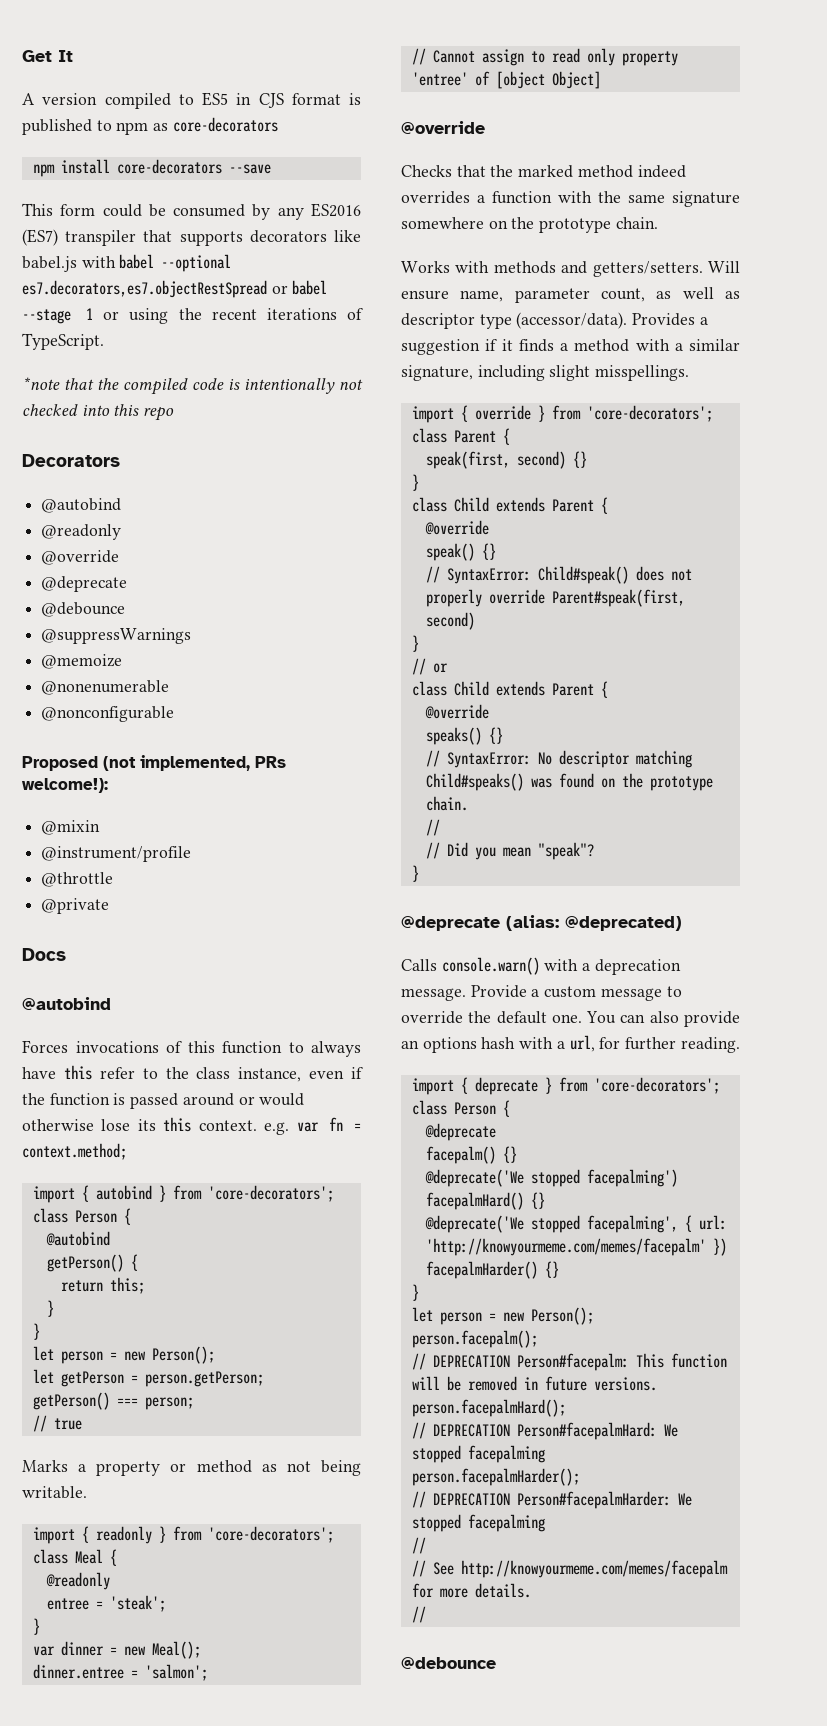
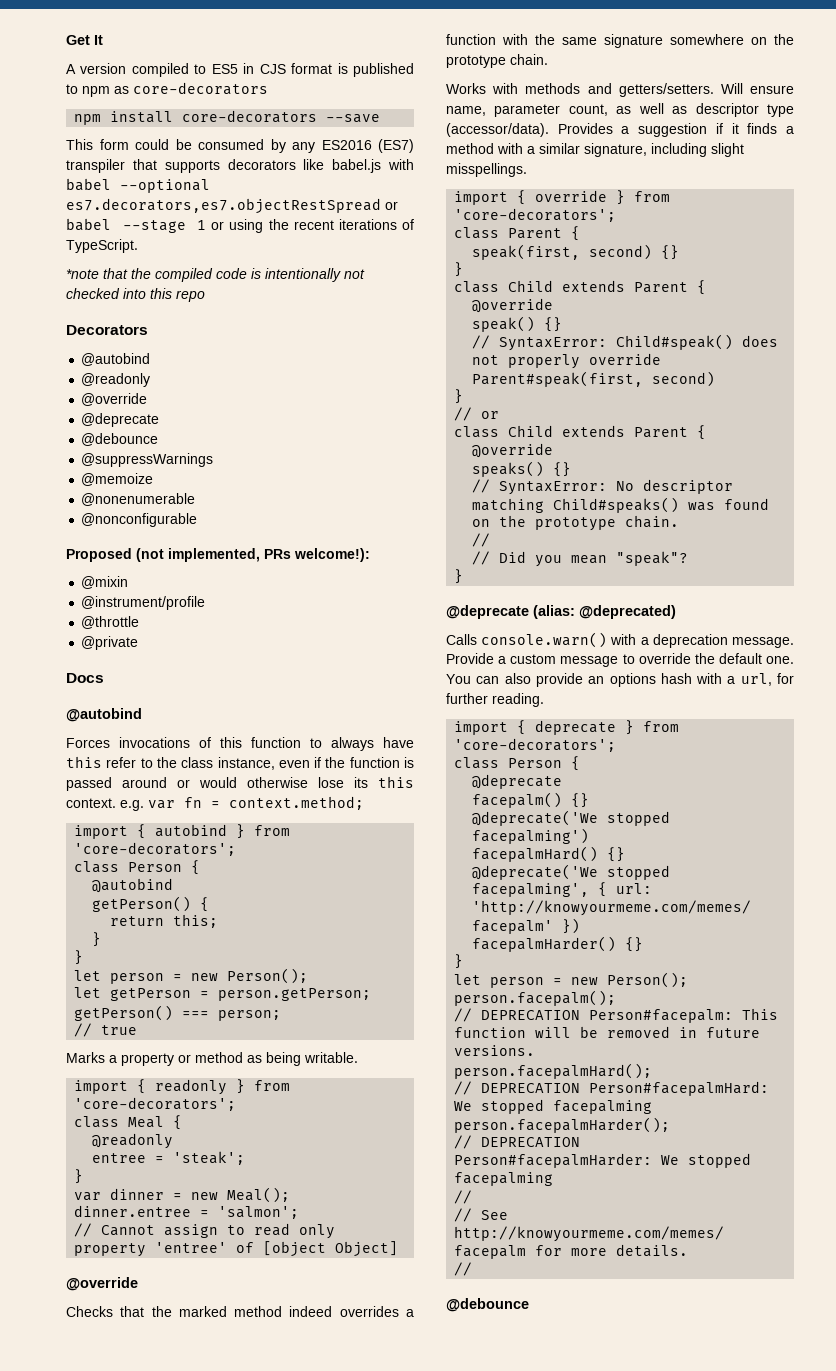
- Marks a property or method as not being writable.
+ Marks a property or method as being writable.

